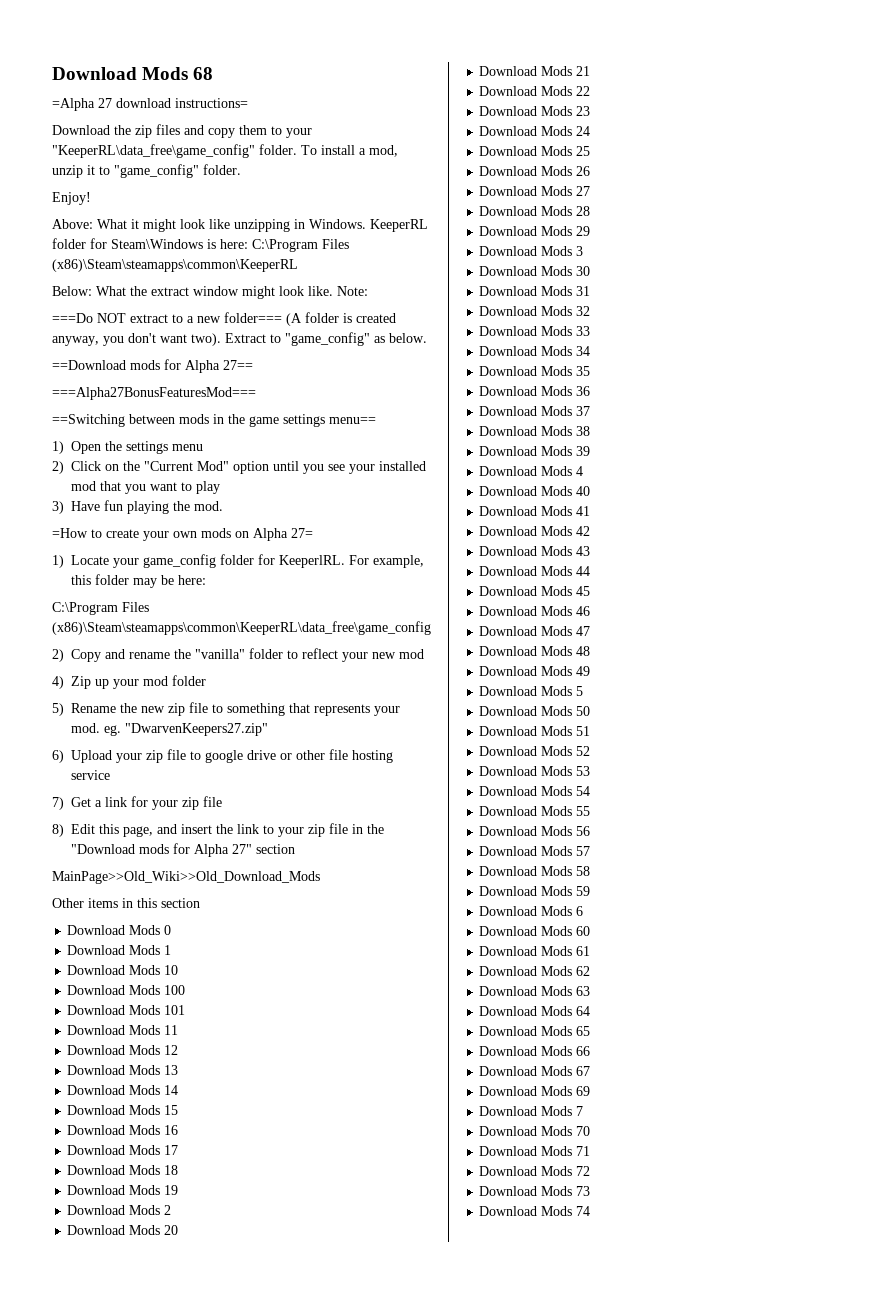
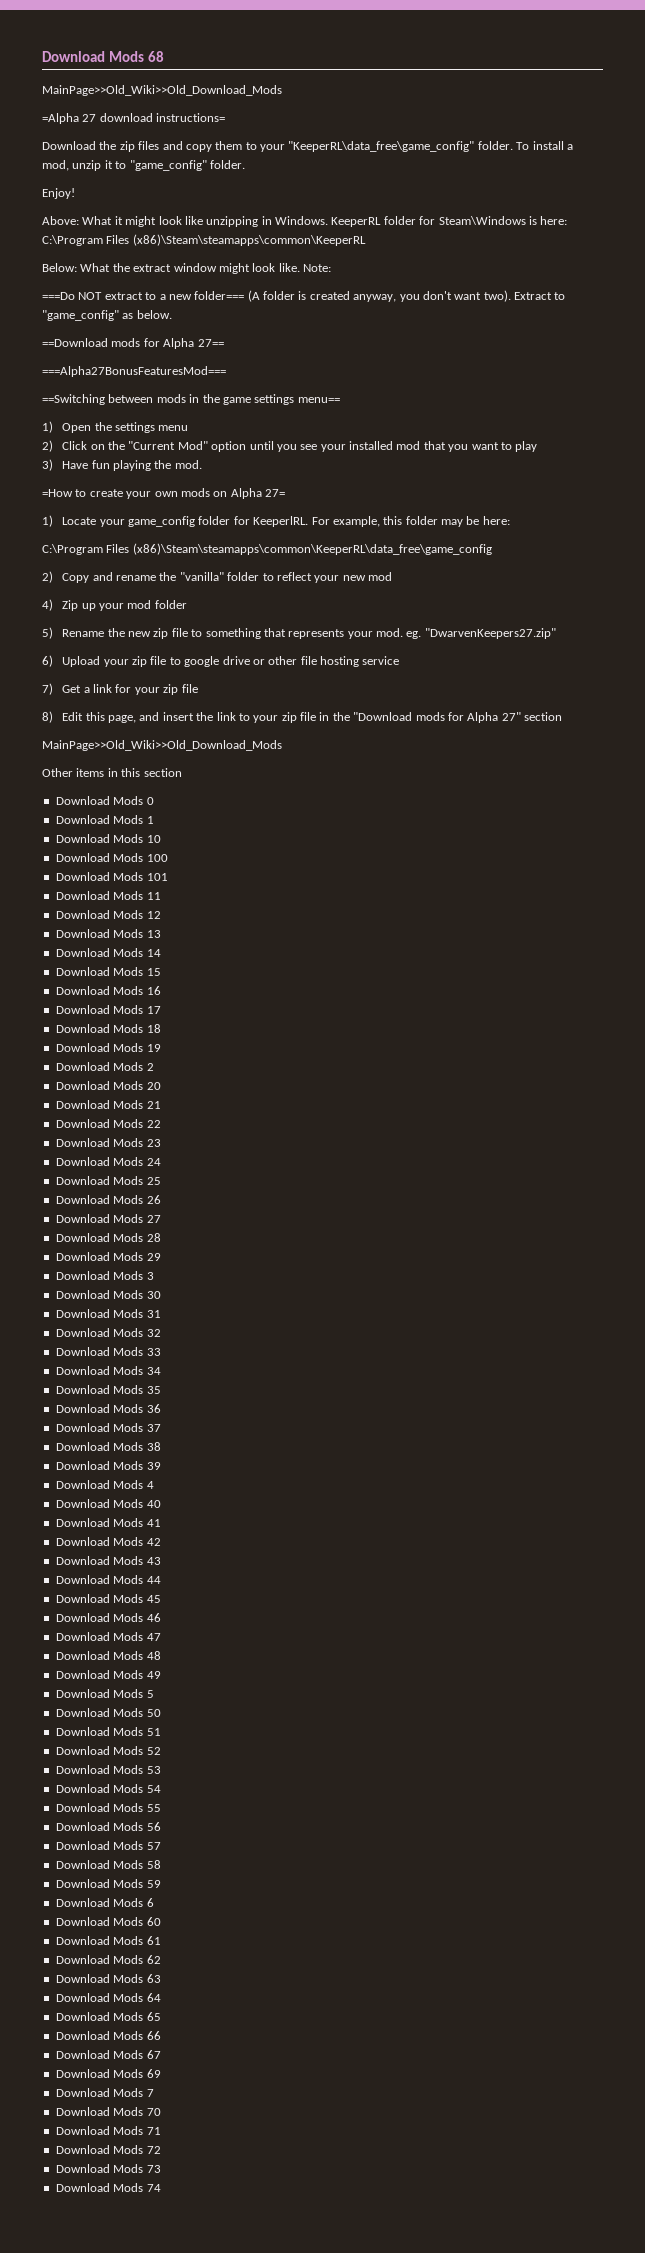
  Download Mods 68
+ MainPage>>Old_Wiki>>Old_Download_Mods

